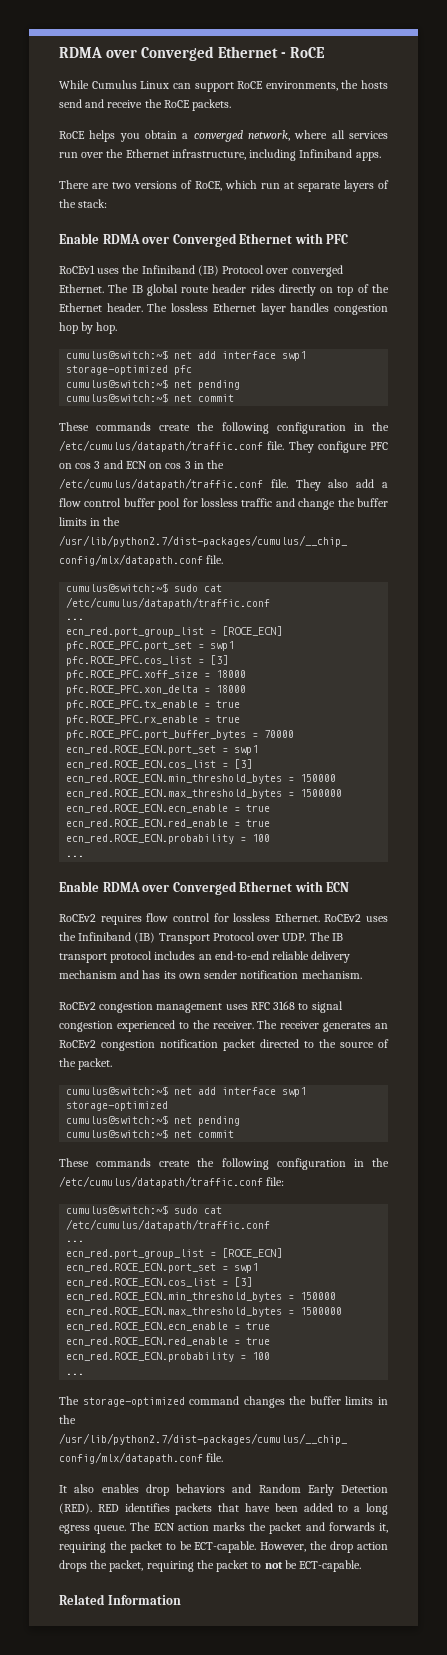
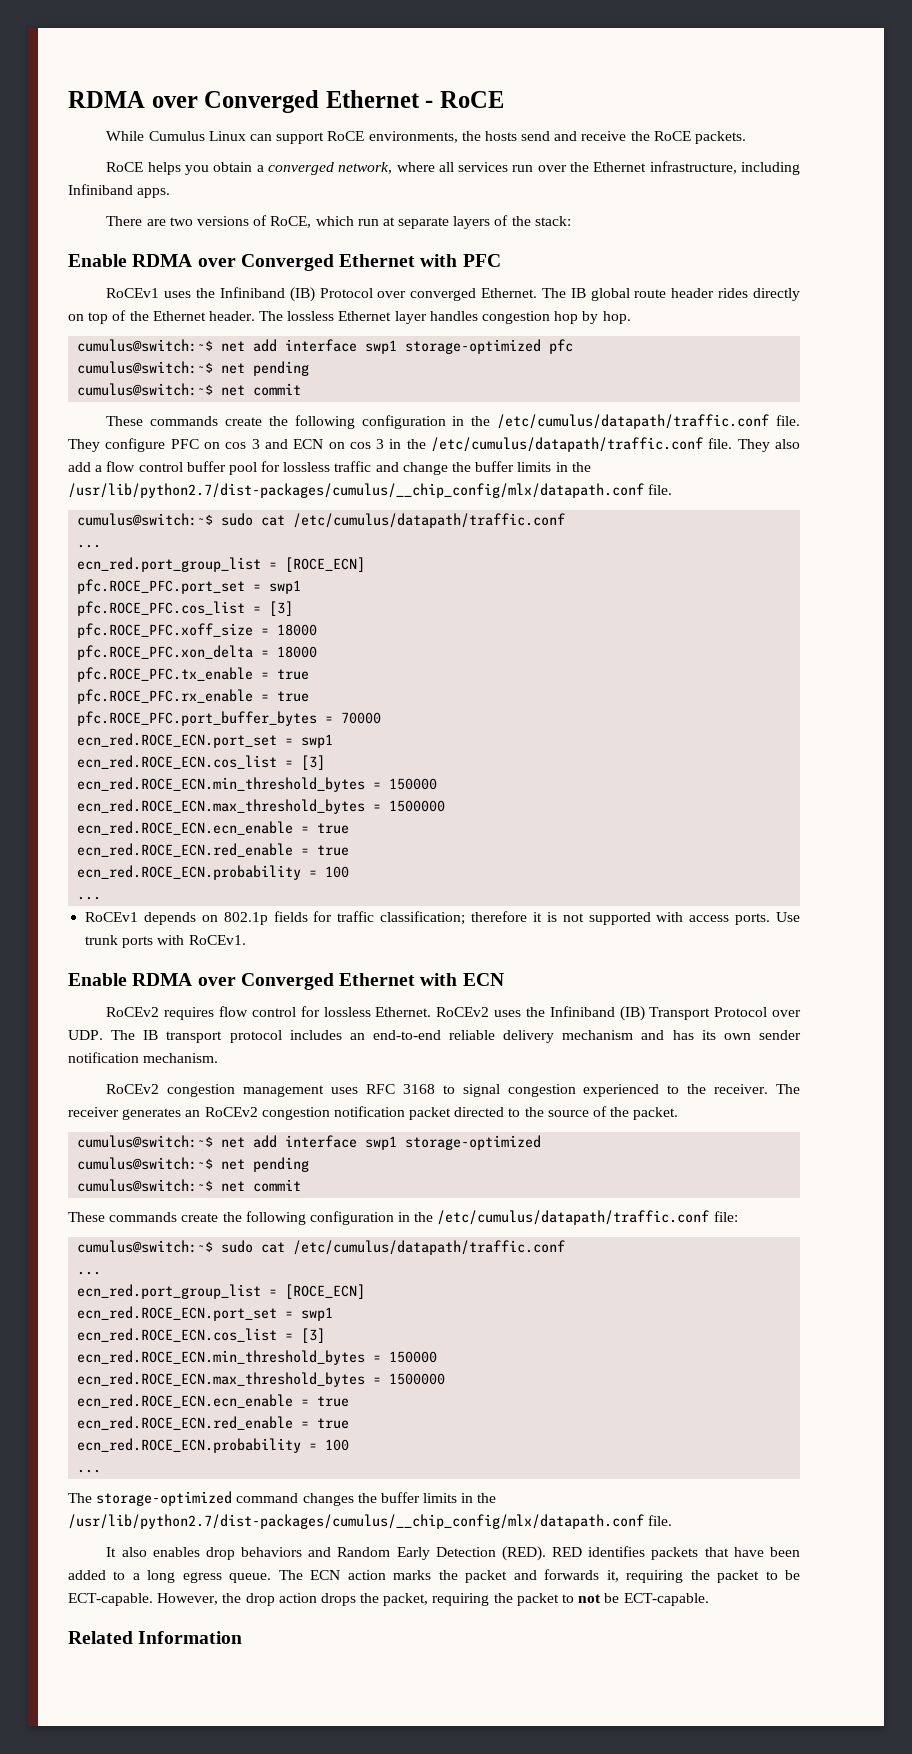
+ RoCEv1 depends on 802.1p fields for traffic classification; therefore it is not supported with access ports. Use trunk ports with RoCEv1.

